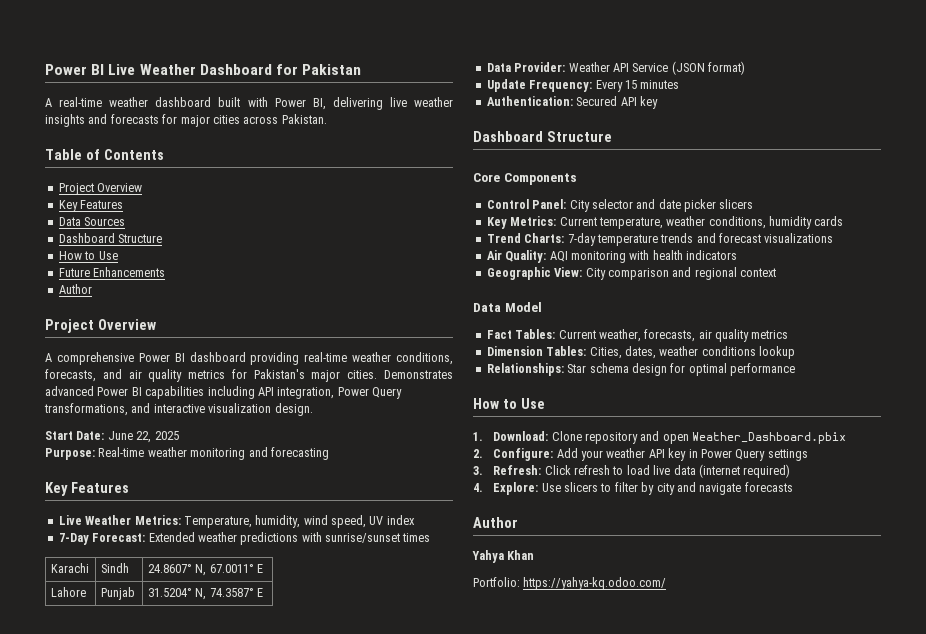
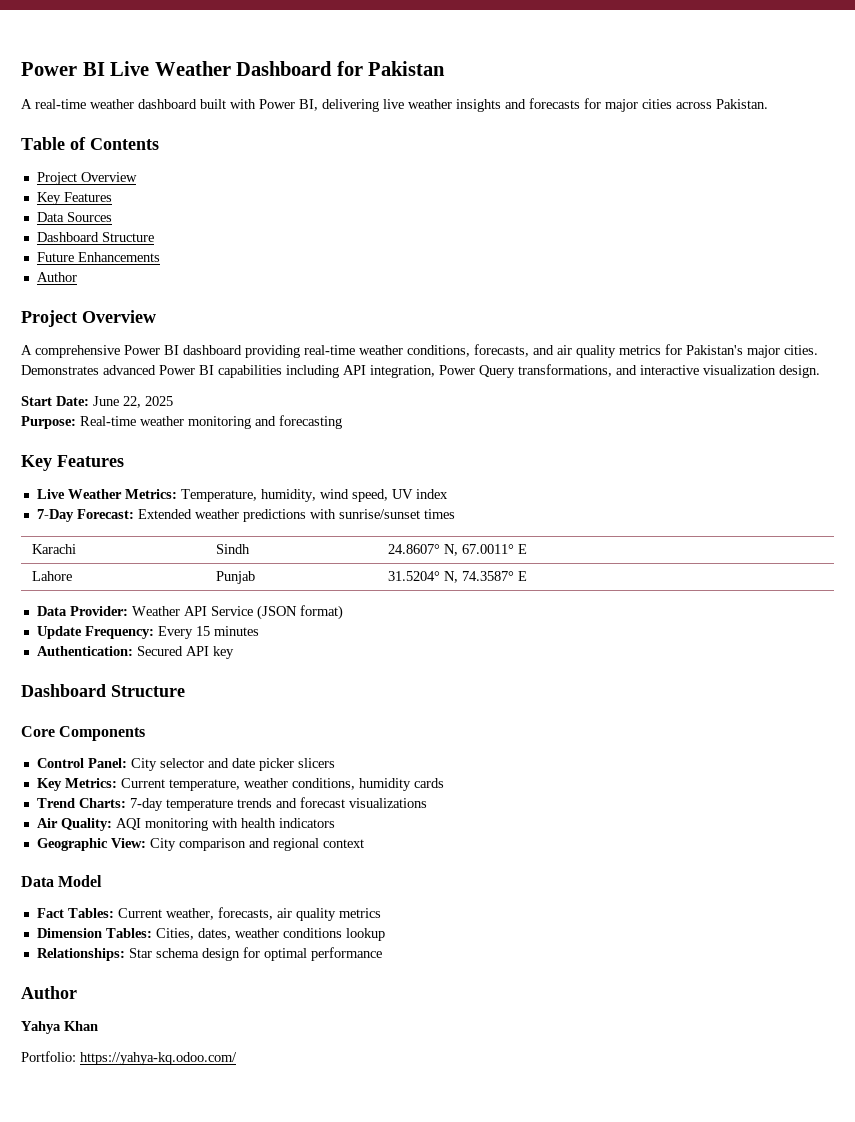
  Data Sources
  Dashboard Structure
- How to Use
  Relationships: Star schema design for optimal performance
- How to Use
- 1. Download: Clone repository and open Weather_Dashboard.pbix
- 2. Configure: Add your weather API key in Power Query settings
- 3. Refresh: Click refresh to load live data (internet required)
- 4. Explore: Use slicers to filter by city and navigate forecasts

